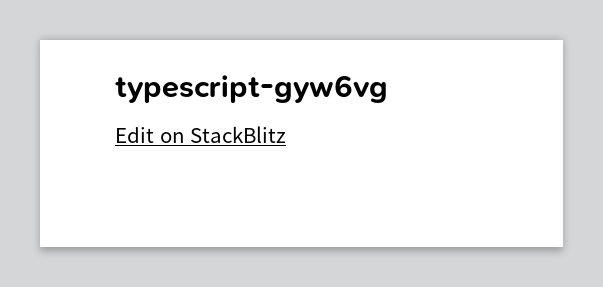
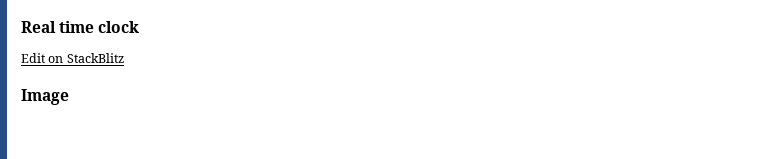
- typescript-gyw6vg
+ Real time clock
+ Image

